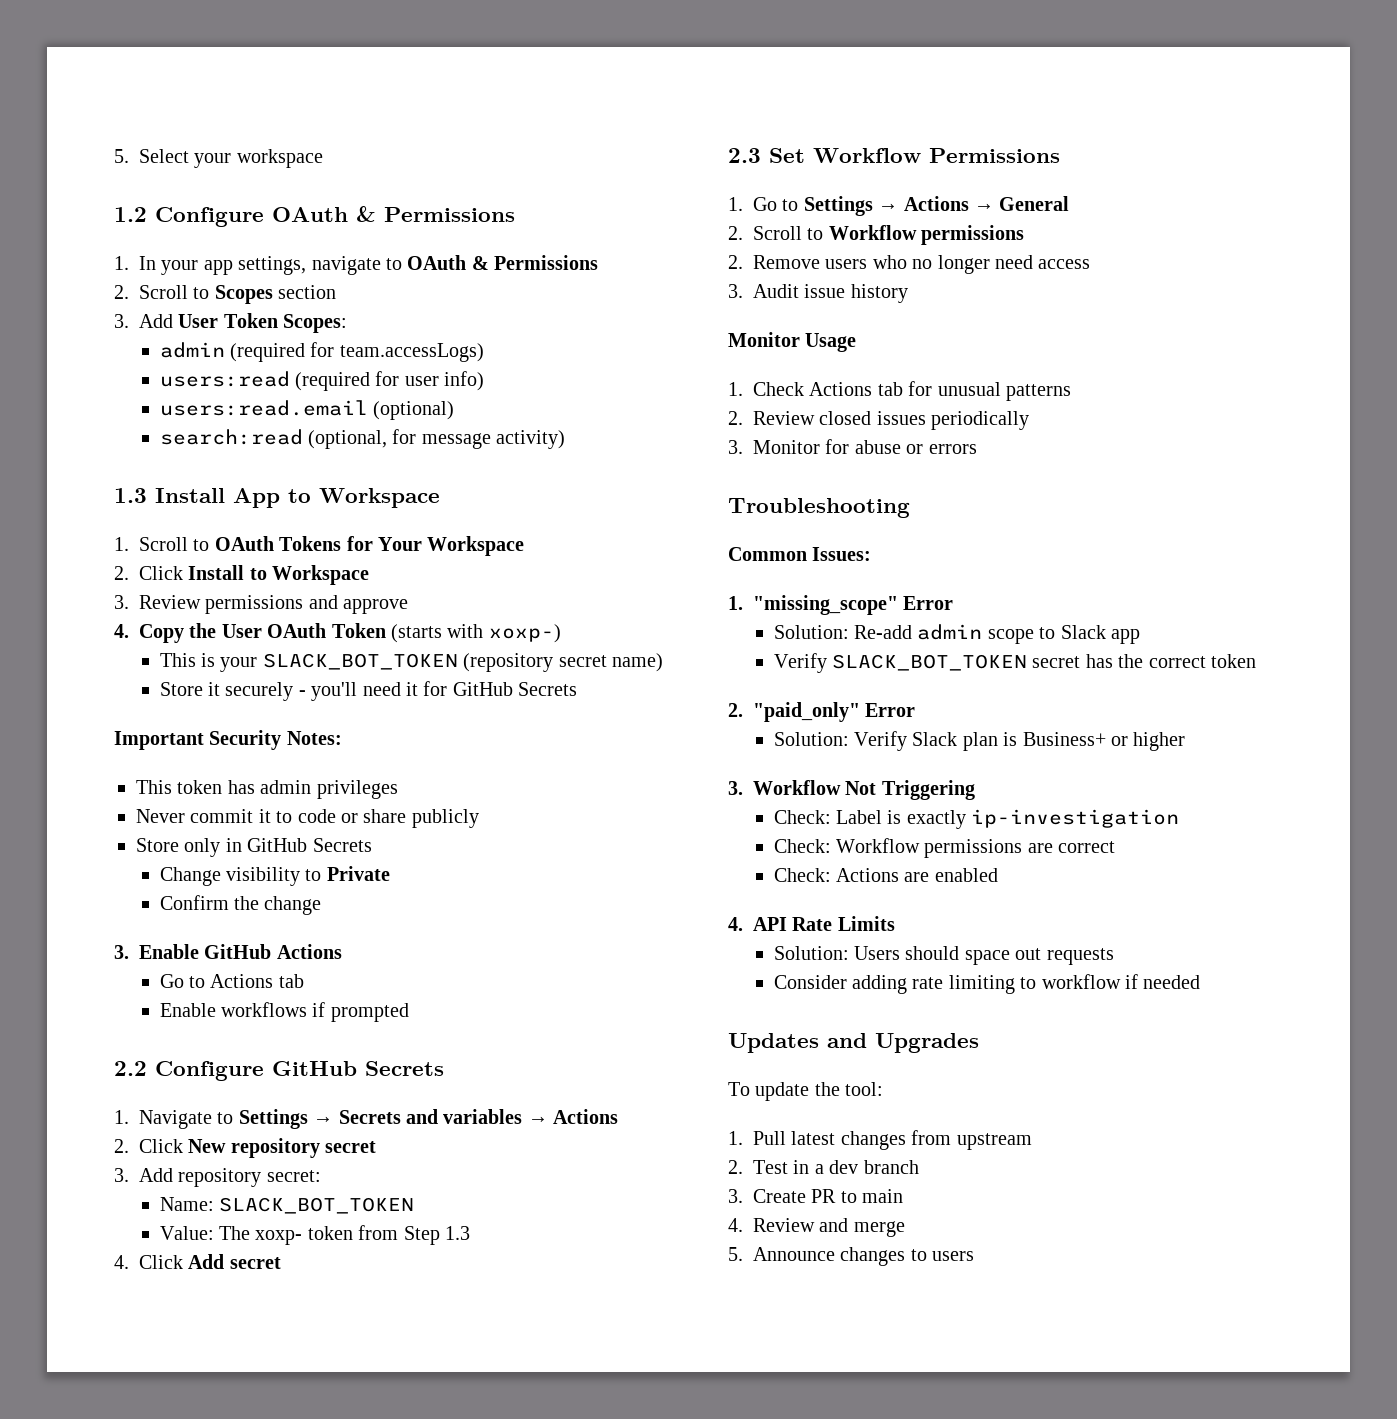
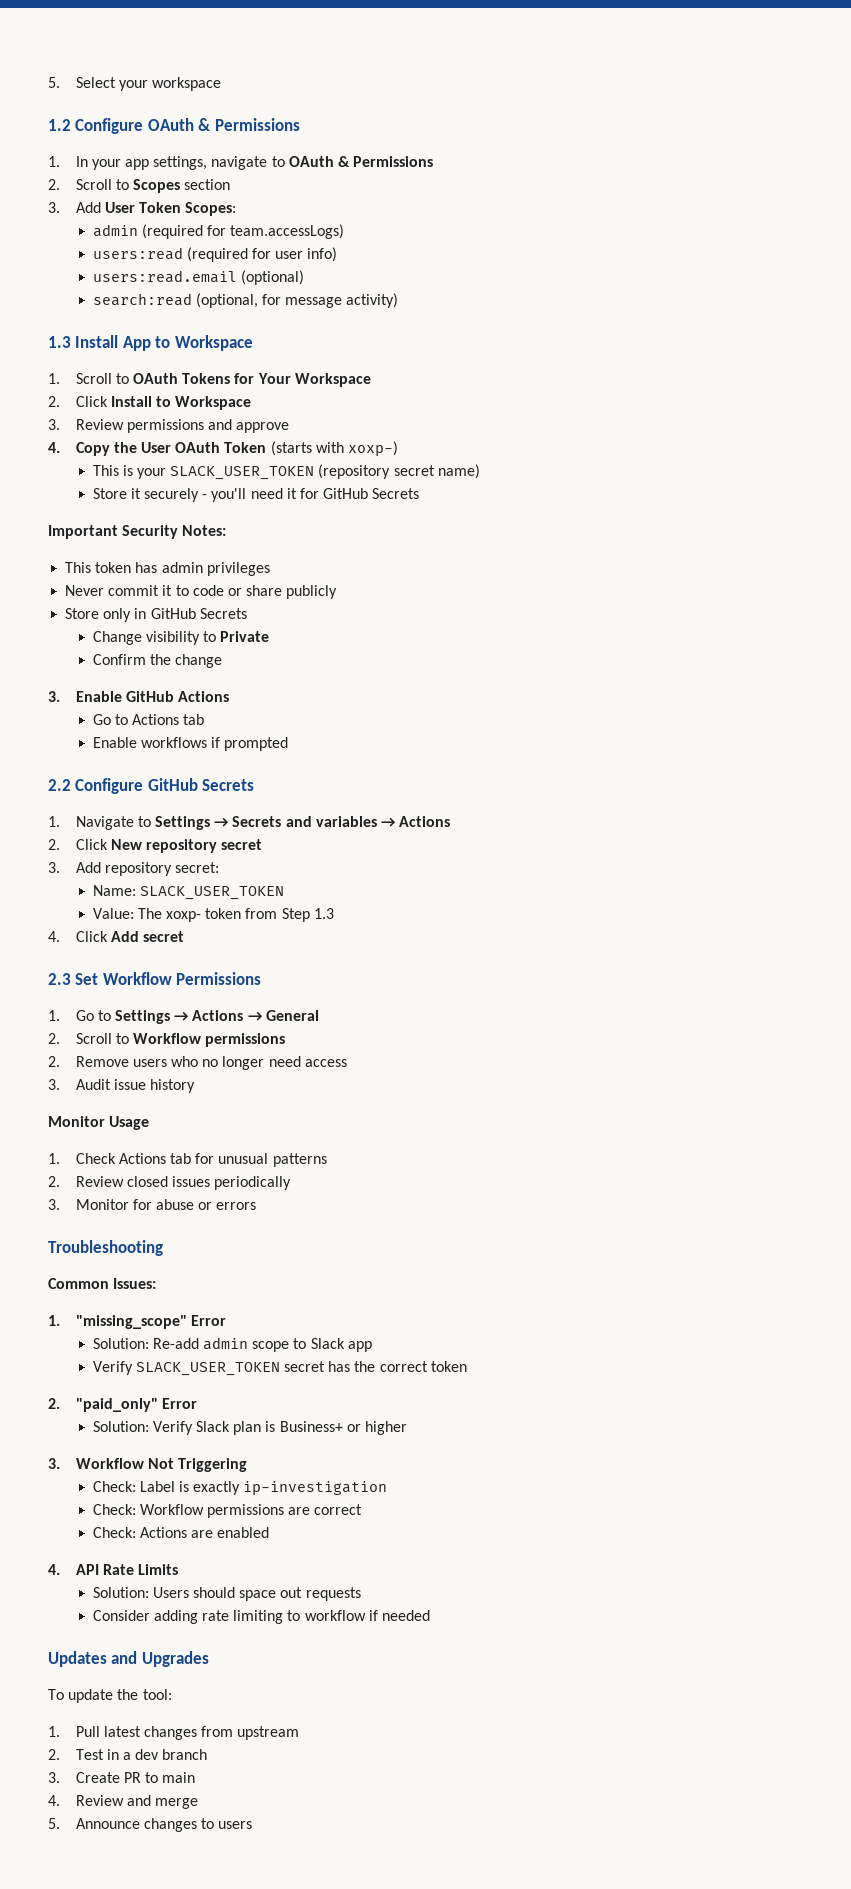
- This is your SLACK_BOT_TOKEN (repository secret name)
+ This is your SLACK_USER_TOKEN (repository secret name)
- Name: SLACK_BOT_TOKEN
+ Name: SLACK_USER_TOKEN
- Verify SLACK_BOT_TOKEN secret has the correct token
+ Verify SLACK_USER_TOKEN secret has the correct token

